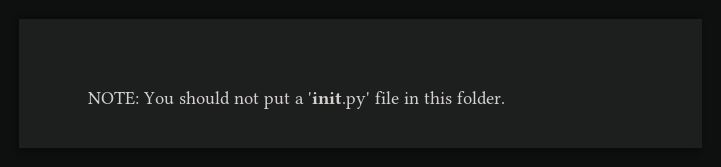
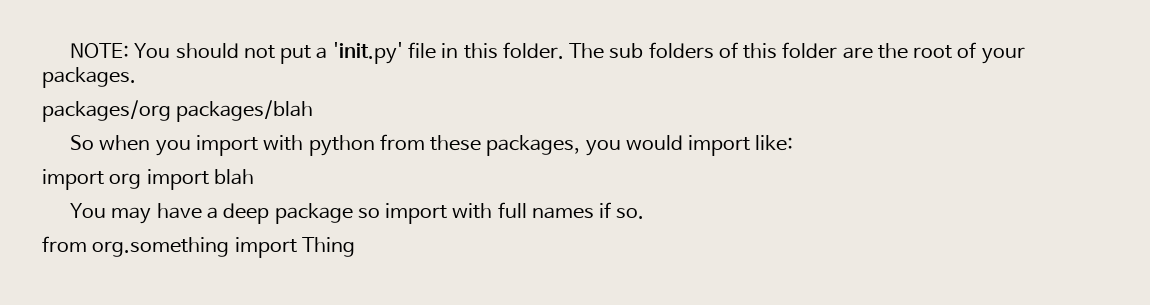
+ The sub folders of this folder are the root of your packages.
+ packages/org packages/blah
+ So when you import with python from these packages, you would import like:
+ import org import blah
+ You may have a deep package so import with full names if so.
+ from org.something import Thing

